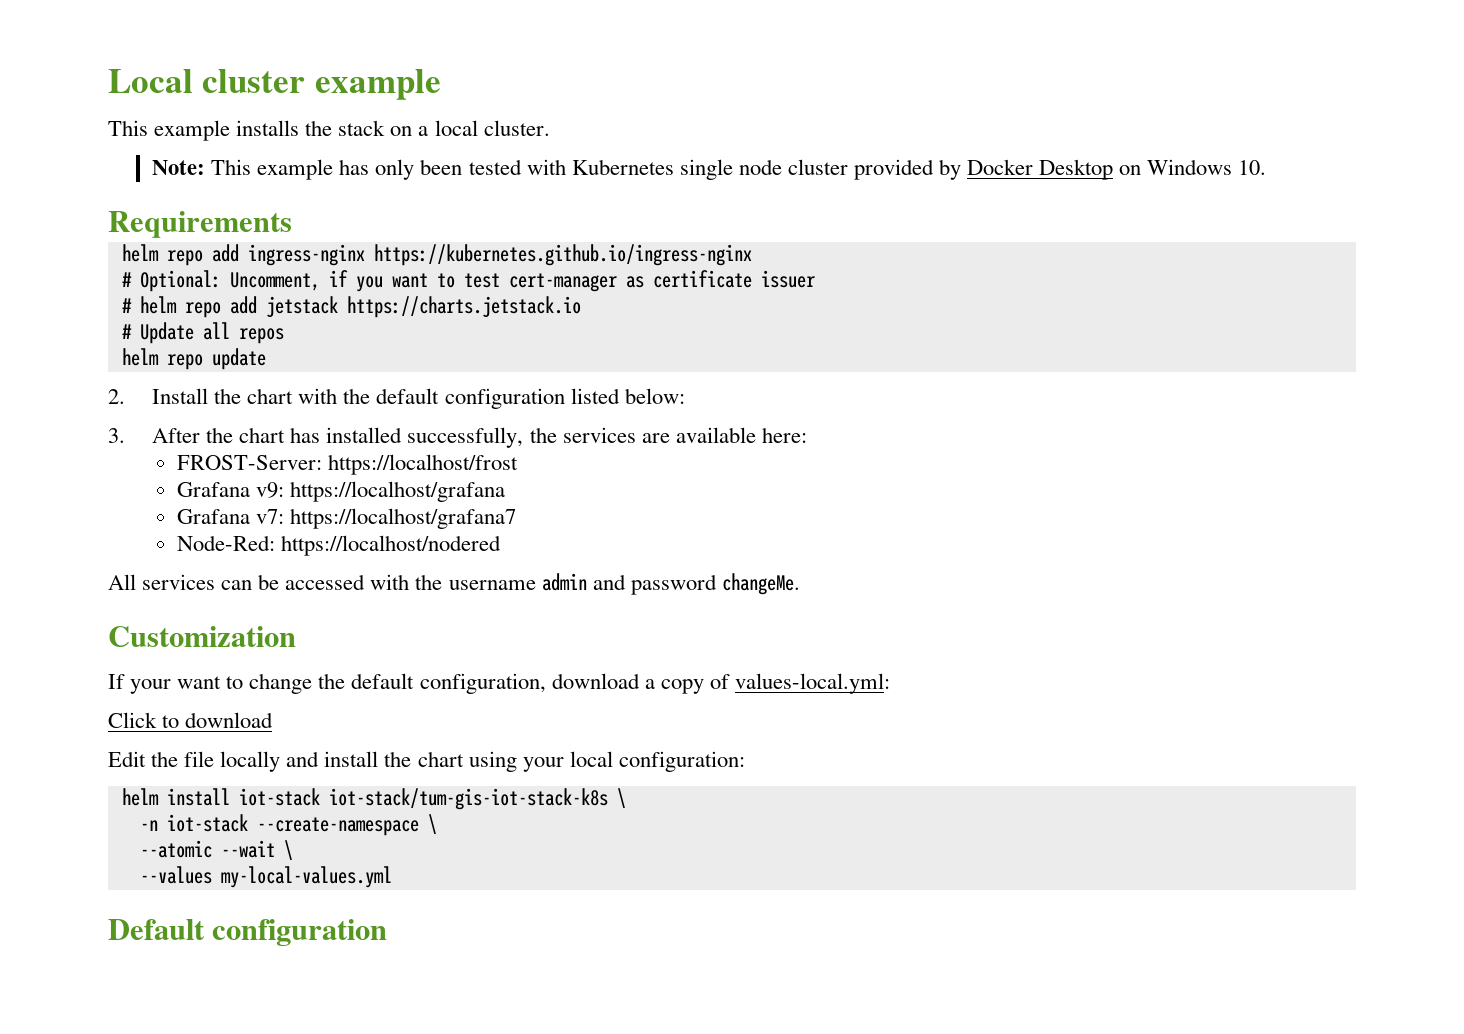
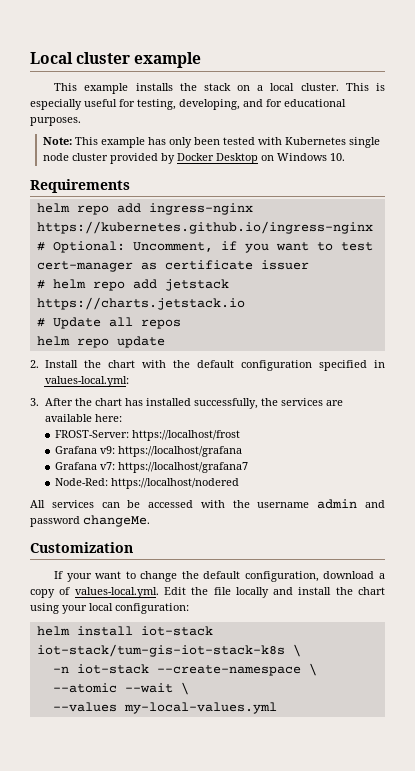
+ This is especially useful for testing, developing, and for educational purposes.
- 2. Install the chart with the default configuration listed below:
+ 2. Install the chart with the default configuration specified in values-local.yml:
- If your want to change the default configuration, download a copy of values-local.yml:
- Click to download
- Edit the file locally and install the chart using your local configuration:
+ If your want to change the default configuration, download a copy of values-local.yml. Edit the file locally and install the chart using your local configuration:
- Default configuration

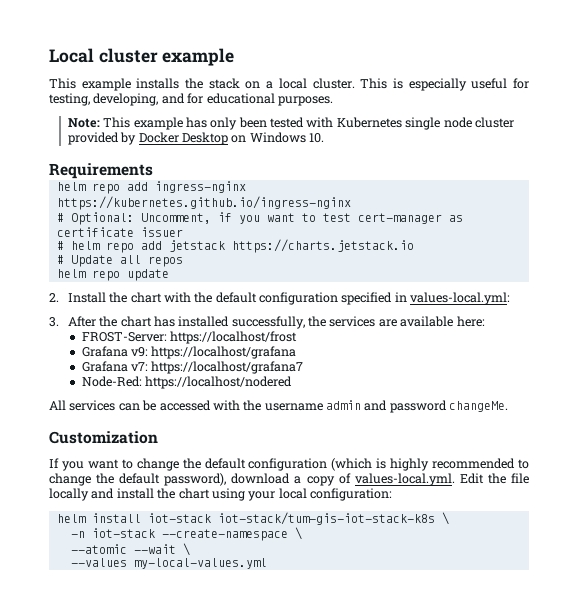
- If your want to change the default configuration, download a copy of values-local.yml. Edit the file locally and install the chart using your local configuration:
+ If you want to change the default configuration (which is highly recommended to change the default password), download a copy of values-local.yml. Edit the file locally and install the chart using your local configuration:

